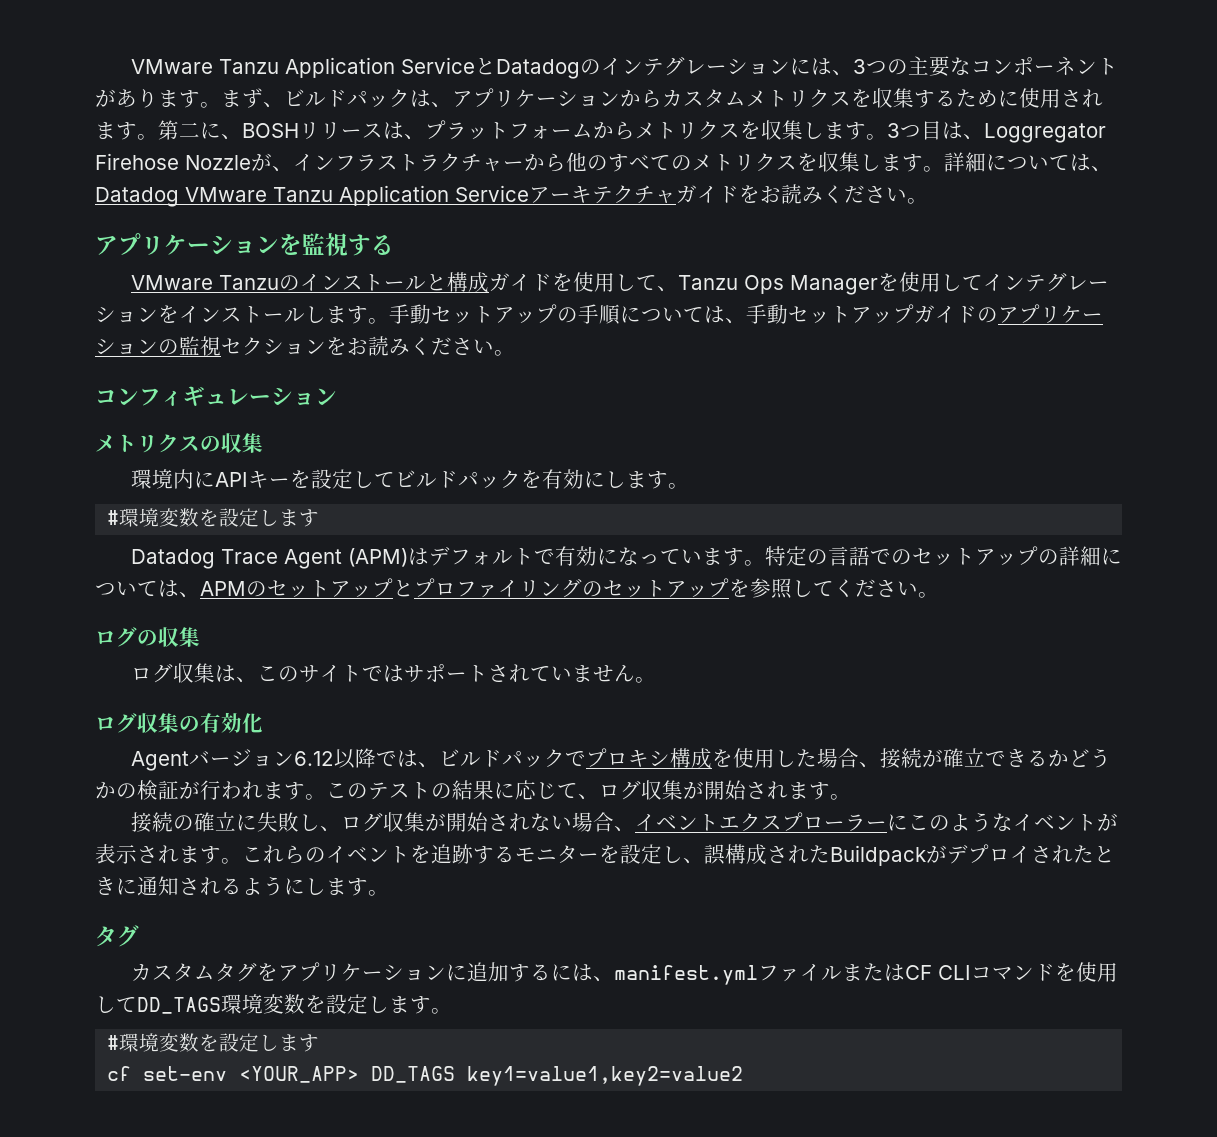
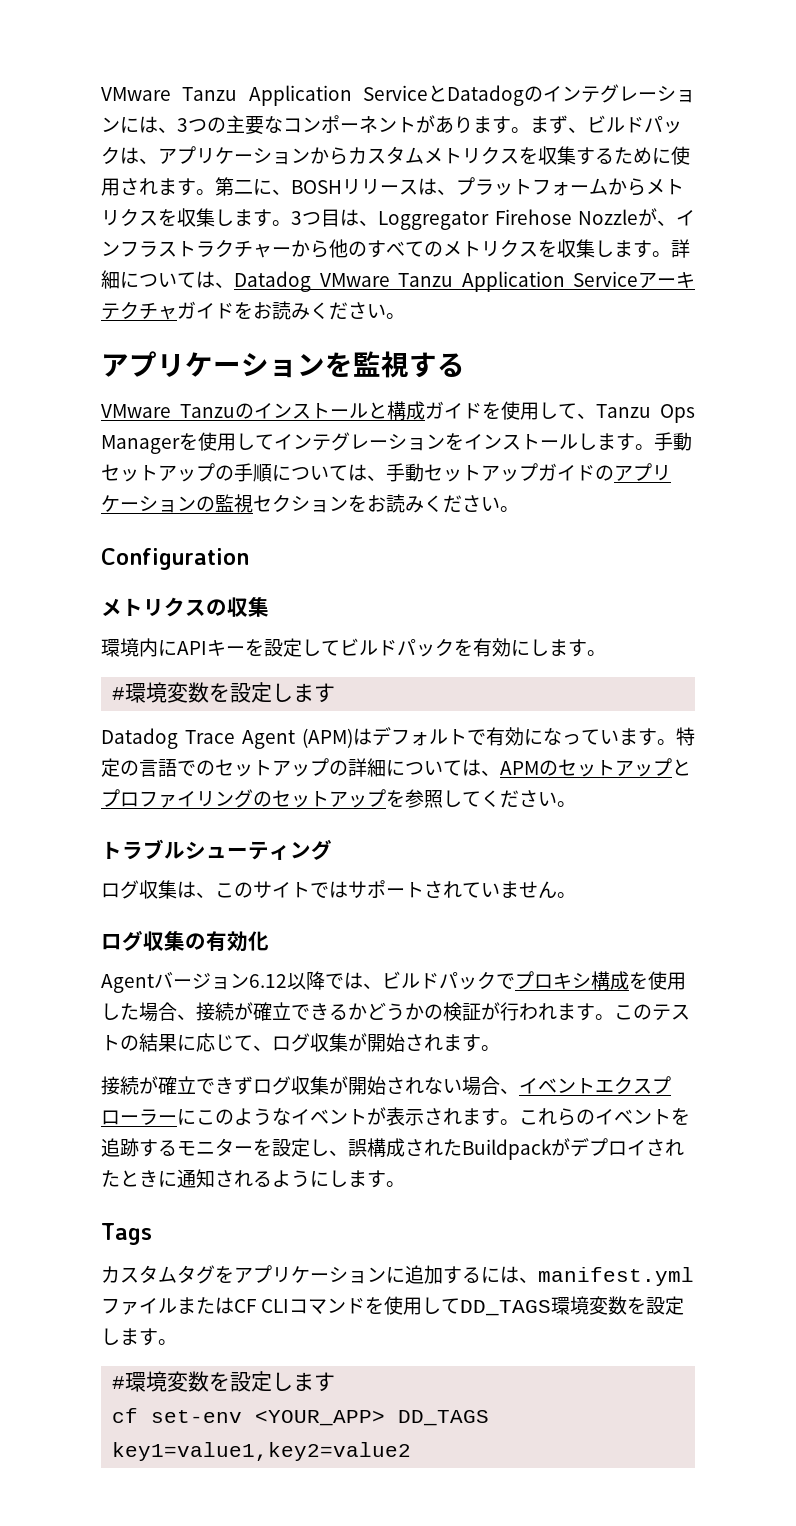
- コンフィギュレーション
+ Configuration
- ログの収集
+ トラブルシューティング
- 接続の確立に失敗し、ログ収集が開始されない場合、イベントエクスプローラーにこのようなイベントが表示されます。
+ 接続が確立できずログ収集が開始されない場合、イベントエクスプローラーにこのようなイベントが表示されます。
  これらのイベントを追跡するモニターを設定し、誤構成されたBuildpackがデプロイされたときに通知されるようにします。
- タグ
+ Tags

